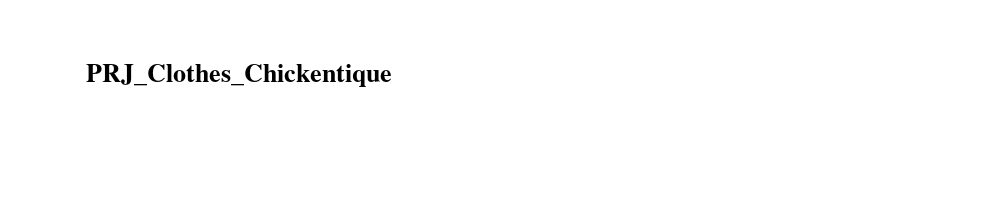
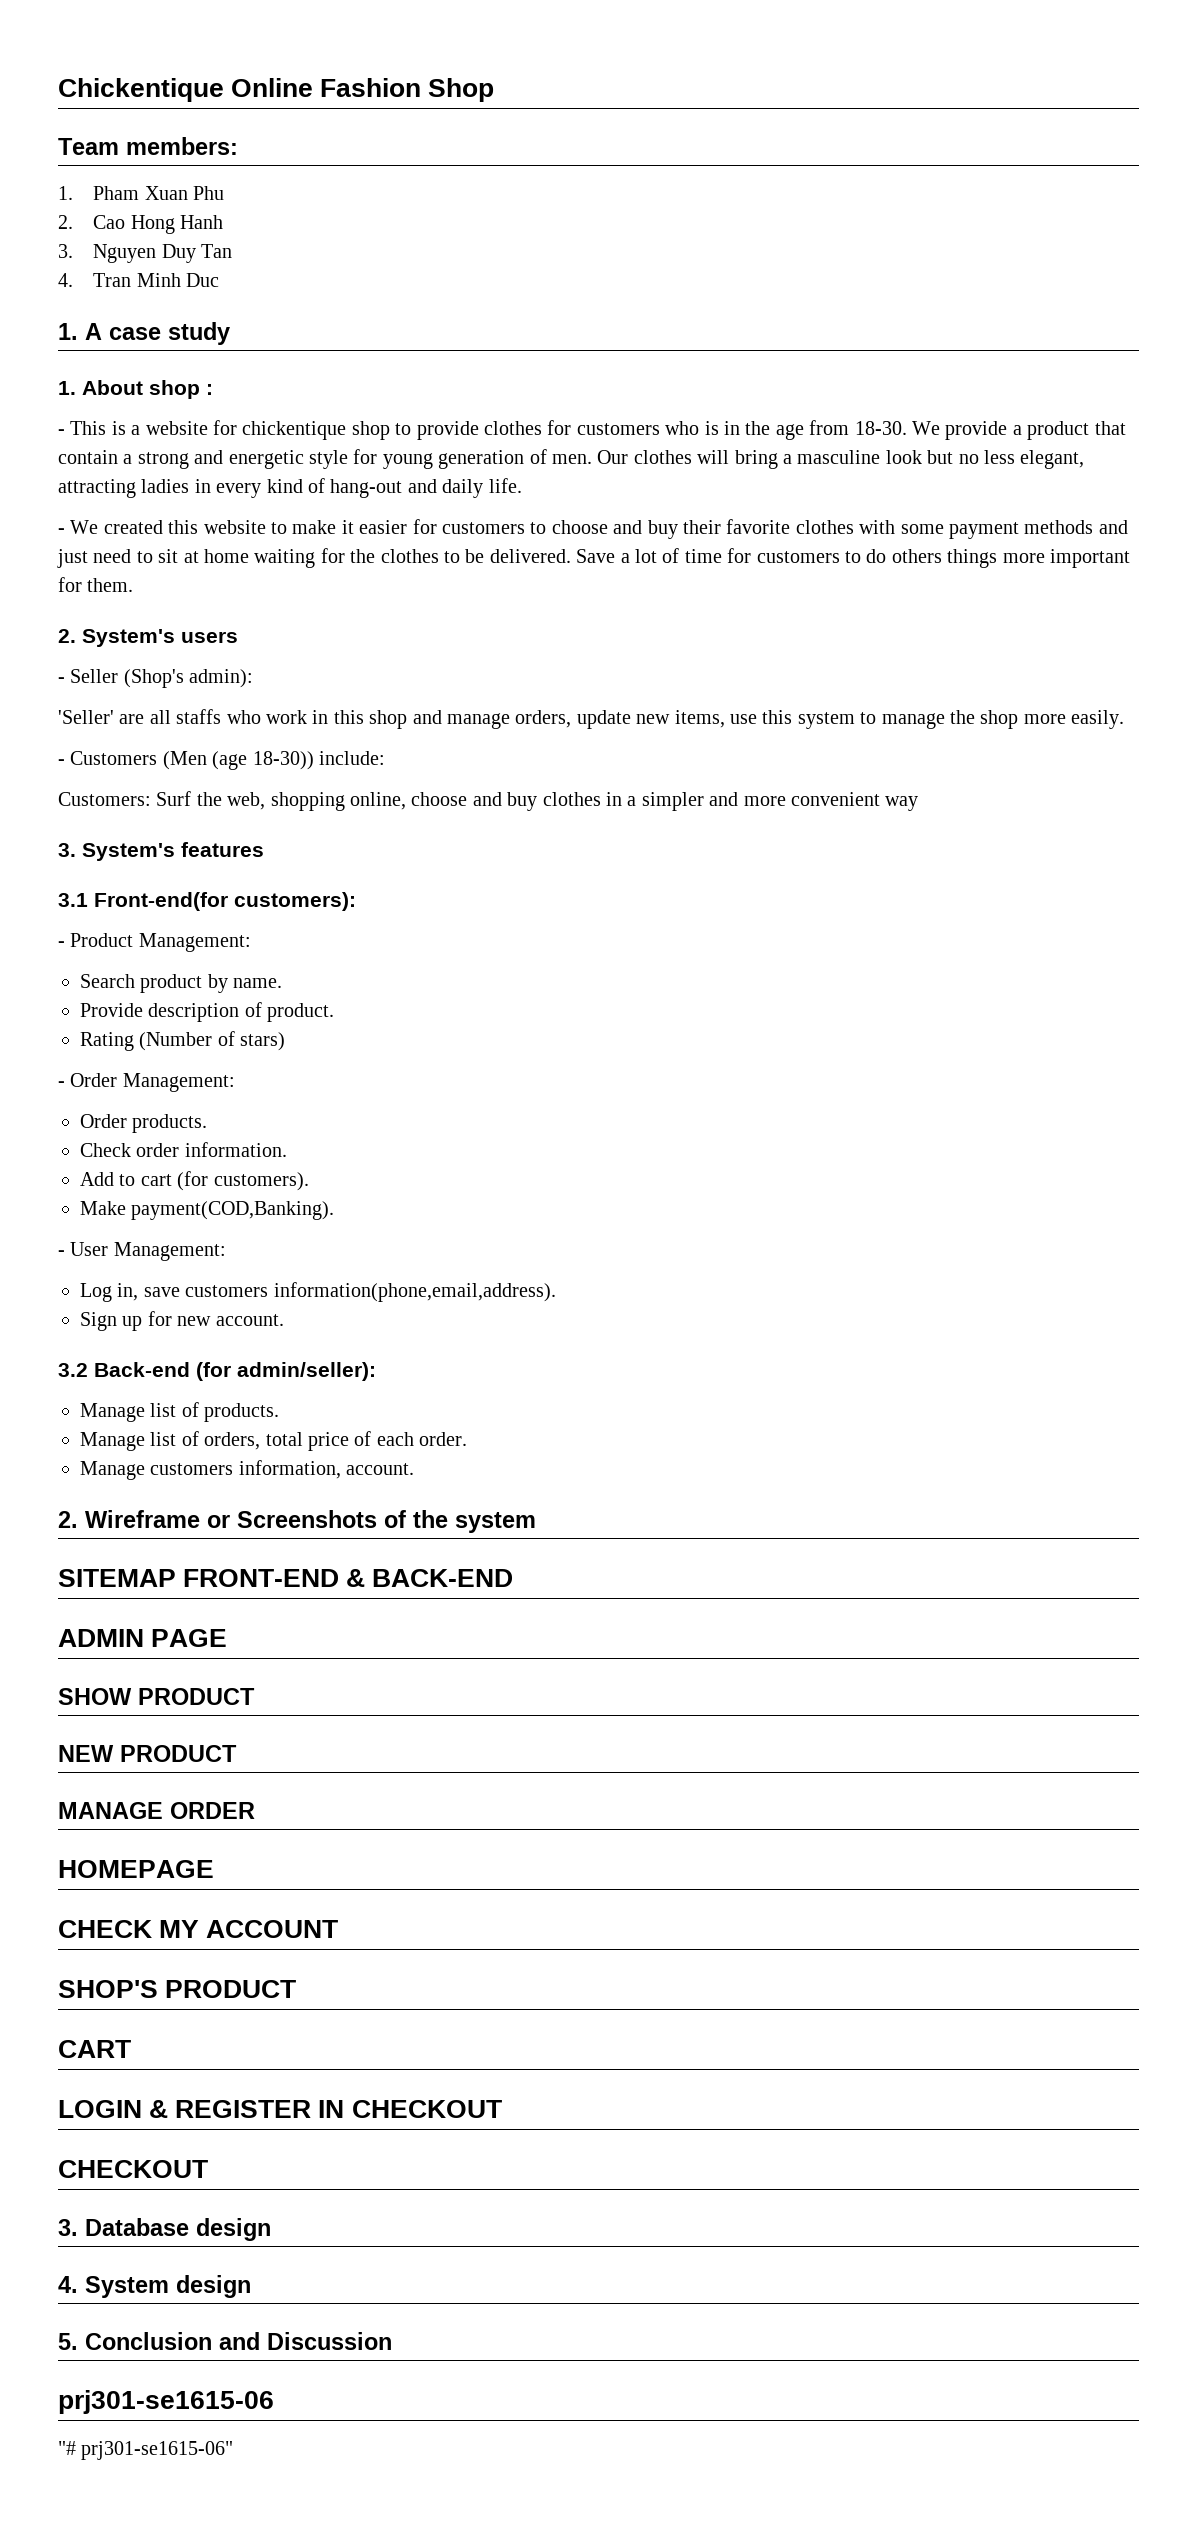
- PRJ_Clothes_Chickentique
+ Chickentique Online Fashion Shop
+ Team members:
+ 1. Pham Xuan Phu
+ 2. Cao Hong Hanh
+ 3. Nguyen Duy Tan
+ 4. Tran Minh Duc
+ 1. A case study
+ 1. About shop :
+ - This is a website for chickentique shop to provide clothes for customers who is in the age from 18-30. We provide a product that contain a strong and energetic style for young generation of men. Our clothes will bring a masculine look but no less elegant, attracting ladies in every kind of hang-out and daily life.
+ - We created this website to make it easier for customers to choose and buy their favorite clothes with some payment methods and just need to sit at home waiting for the clothes to be delivered. Save a lot of time for customers to do others things more important for them.
+ 2. System's users
+ - Seller (Shop's admin):
+ 'Seller' are all staffs who work in this shop and manage orders, update new items, use this system to manage the shop more easily.
+ - Customers (Men (age 18-30)) include:
+ Customers: Surf the web, shopping online, choose and buy clothes in a simpler and more convenient way
+ 3. System's features
+ 3.1 Front-end(for customers):
+ - Product Management:
+ Search product by name.
+ Provide description of product.
+ Rating (Number of stars)
+ - Order Management:
+ Order products.
+ Check order information.
+ Add to cart (for customers).
+ Make payment(COD,Banking).
+ - User Management:
+ Log in, save customers information(phone,email,address).
+ Sign up for new account.
+ 3.2 Back-end (for admin/seller):
+ Manage list of products.
+ Manage list of orders, total price of each order.
+ Manage customers information, account.
+ 2. Wireframe or Screenshots of the system
+ SITEMAP FRONT-END & BACK-END
+ ADMIN PAGE
+ SHOW PRODUCT
+ NEW PRODUCT
+ MANAGE ORDER
+ HOMEPAGE
+ CHECK MY ACCOUNT
+ SHOP'S PRODUCT
+ CART
+ LOGIN & REGISTER IN CHECKOUT
+ CHECKOUT
+ 3. Database design
+ 4. System design
+ 5. Conclusion and Discussion
+ prj301-se1615-06
+ "# prj301-se1615-06"

